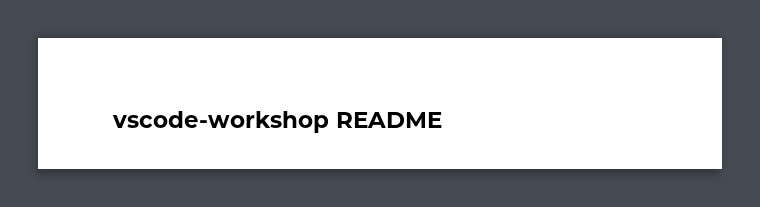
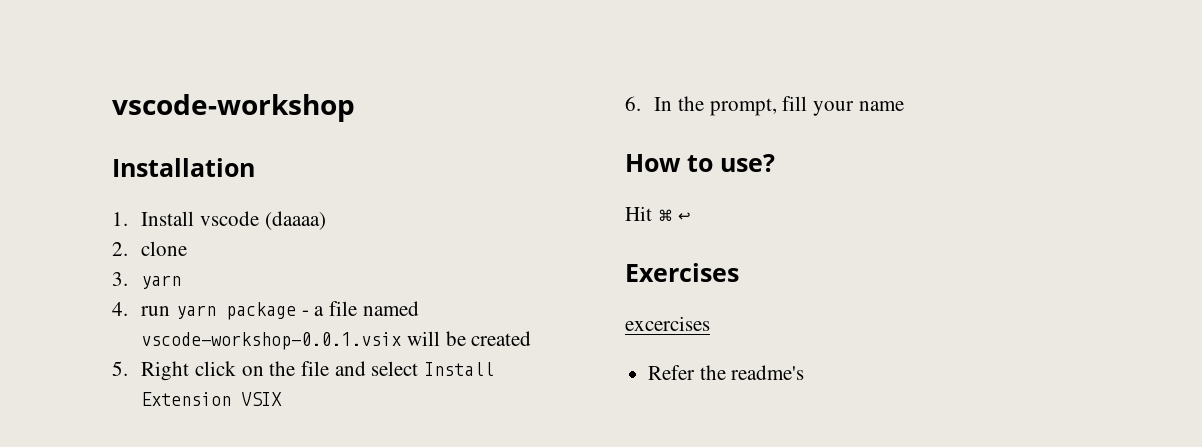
- vscode-workshop README
+ vscode-workshop
+ Installation
+ 1. Install vscode (daaaa)
+ 2. clone
+ 3. yarn
+ 4. run yarn package - a file named vscode-workshop-0.0.1.vsix will be created
+ 5. Right click on the file and select Install Extension VSIX
+ 6. In the prompt, fill your name
+ How to use?
+ Hit ⌘ ↩
+ Exercises
+ excercises
+ Refer the readme's

